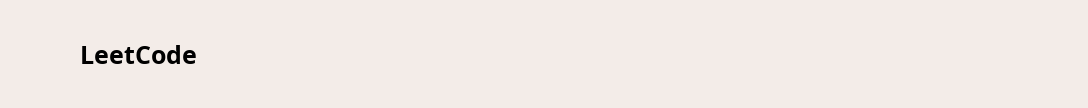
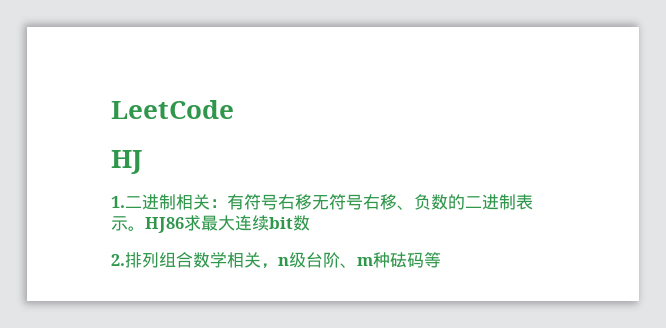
+ HJ
+ 1.二进制相关：有符号右移无符号右移、负数的二进制表示。HJ86求最大连续bit数
+ 2.排列组合数学相关，n级台阶、m种砝码等

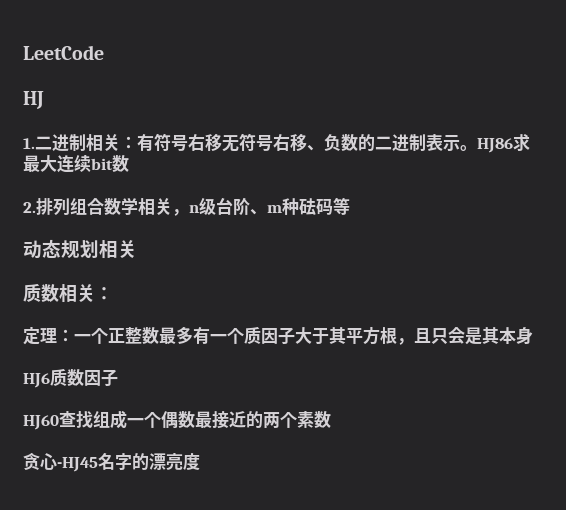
+ 动态规划相关
+ 质数相关：
+ 定理：一个正整数最多有一个质因子大于其平方根，且只会是其本身
+ HJ6质数因子
+ HJ60查找组成一个偶数最接近的两个素数
+ 贪心-HJ45名字的漂亮度

